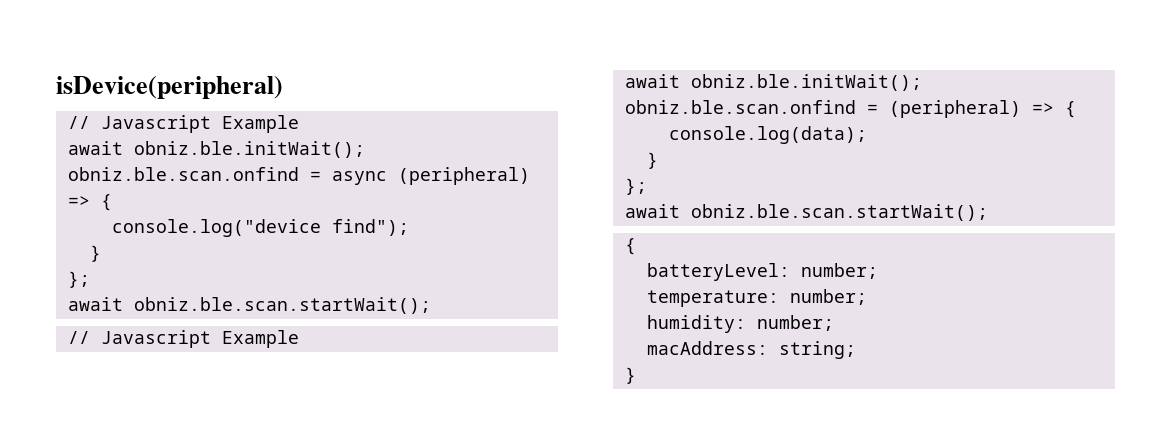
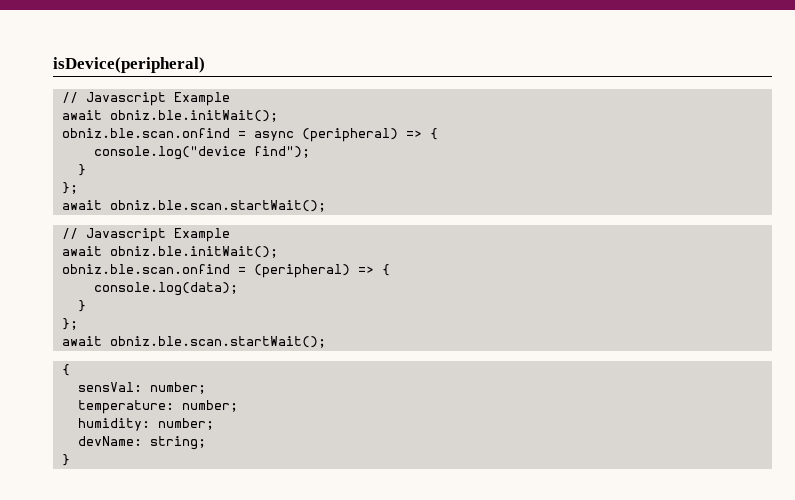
- batteryLevel: number;
+ sensVal: number;
- macAddress: string;
+ devName: string;

